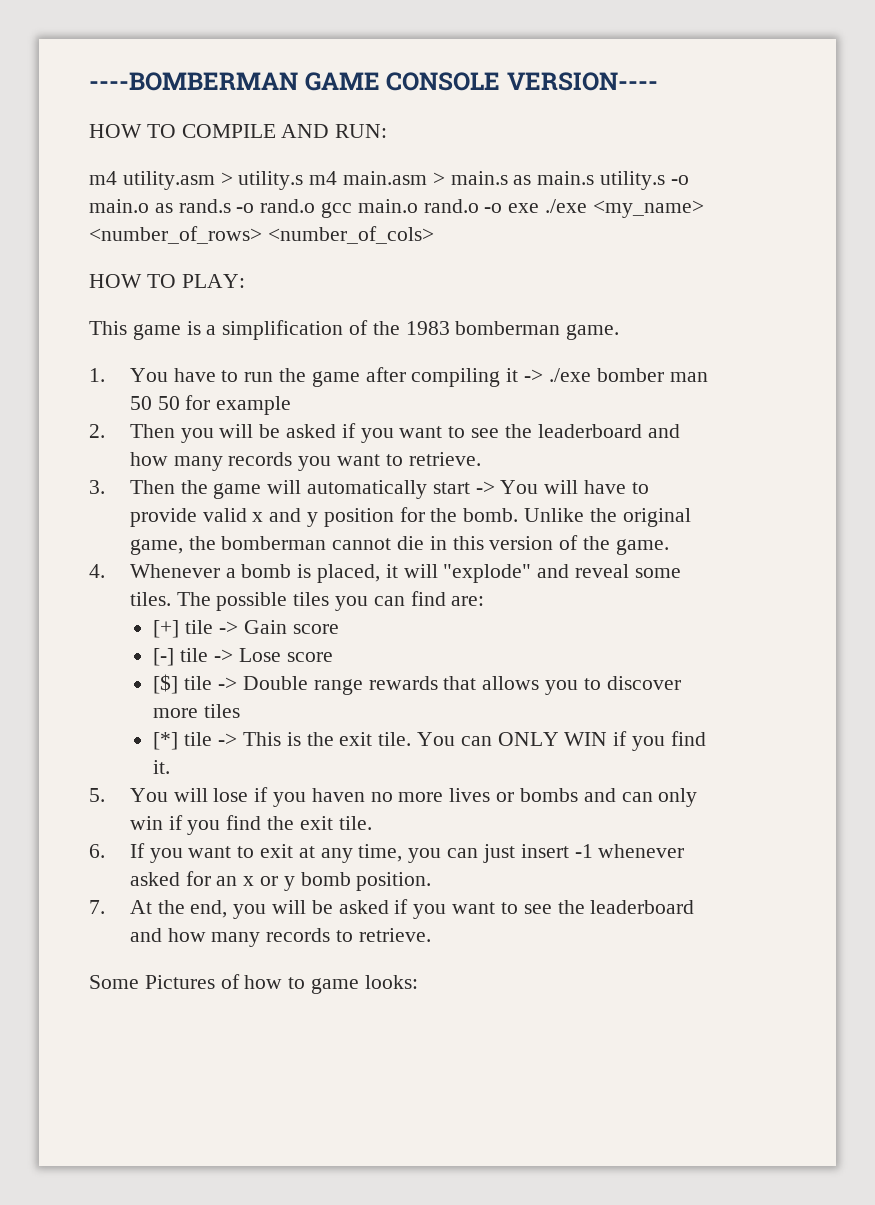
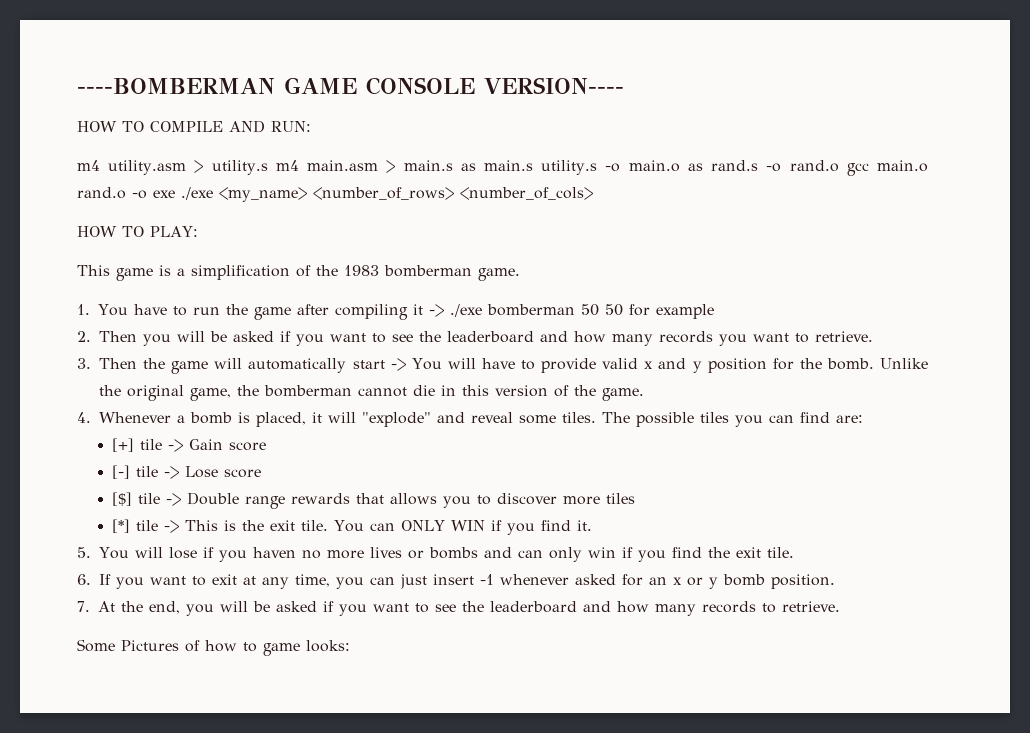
- 1. You have to run the game after compiling it -> ./exe bomber man 50 50 for example
+ 1. You have to run the game after compiling it -> ./exe bomberman 50 50 for example

